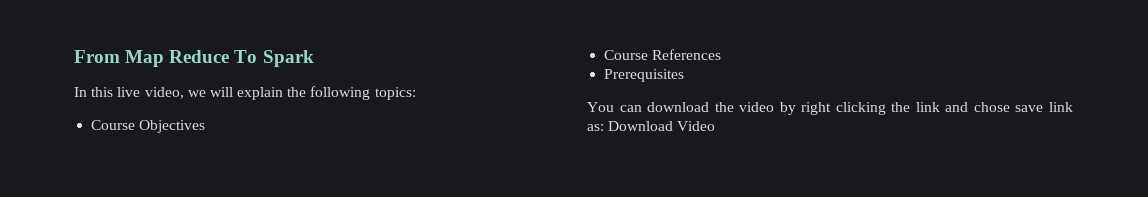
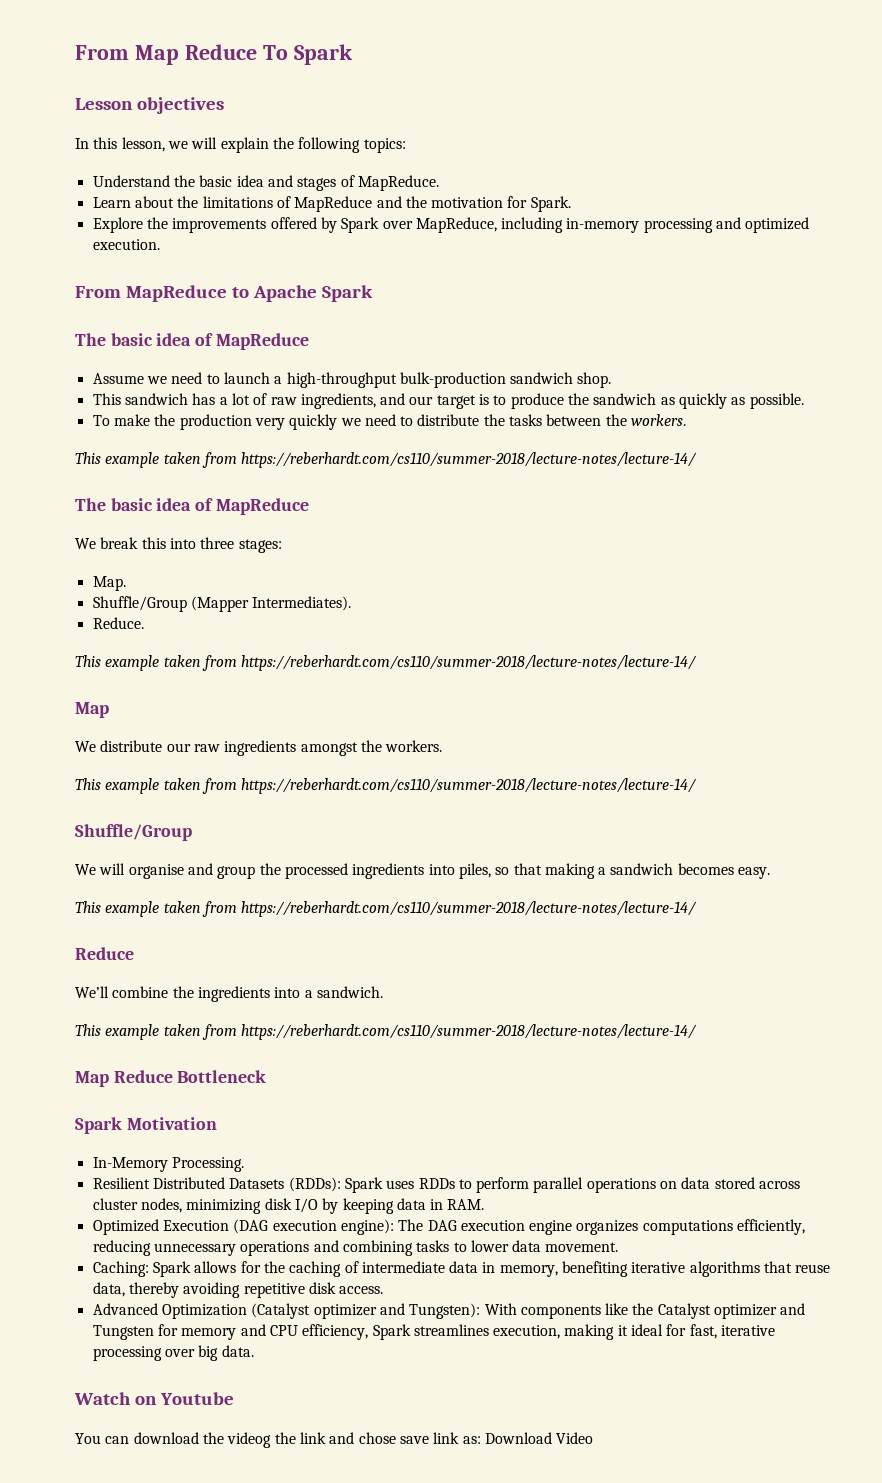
+ Lesson objectives
- In this live video, we will explain the following topics:
+ In this lesson, we will explain the following topics:
- Course Objectives
- Course References
- Prerequisites
+ Understand the basic idea and stages of MapReduce.
+ Learn about the limitations of MapReduce and the motivation for Spark.
+ Explore the improvements offered by Spark over MapReduce, including in-memory processing and optimized execution.
+ From MapReduce to Apache Spark
+ The basic idea of MapReduce
+ Assume we need to launch a high-throughput bulk-production sandwich shop.
+ This sandwich has a lot of raw ingredients, and our target is to produce the sandwich as quickly as possible.
+ To make the production very quickly we need to distribute the tasks between the workers.
+ This example taken from https://reberhardt.com/cs110/summer-2018/lecture-notes/lecture-14/
+ The basic idea of MapReduce
+ We break this into three stages:
+ Map.
+ Shuffle/Group (Mapper Intermediates).
+ Reduce.
+ This example taken from https://reberhardt.com/cs110/summer-2018/lecture-notes/lecture-14/
+ Map
+ We distribute our raw ingredients amongst the workers.
+ This example taken from https://reberhardt.com/cs110/summer-2018/lecture-notes/lecture-14/
+ Shuffle/Group
+ We will organise and group the processed ingredients into piles, so that making a sandwich becomes easy.
+ This example taken from https://reberhardt.com/cs110/summer-2018/lecture-notes/lecture-14/
+ Reduce
+ We’ll combine the ingredients into a sandwich.
+ This example taken from https://reberhardt.com/cs110/summer-2018/lecture-notes/lecture-14/
+ Map Reduce Bottleneck
+ Spark Motivation
+ In-Memory Processing.
+ Resilient Distributed Datasets (RDDs): Spark uses RDDs to perform parallel operations on data stored across cluster nodes, minimizing disk I/O by keeping data in RAM.
+ Optimized Execution (DAG execution engine): The DAG execution engine organizes computations efficiently, reducing unnecessary operations and combining tasks to lower data movement.
+ Caching: Spark allows for the caching of intermediate data in memory, benefiting iterative algorithms that reuse data, thereby avoiding repetitive disk access.
+ Advanced Optimization (Catalyst optimizer and Tungsten): With components like the Catalyst optimizer and Tungsten for memory and CPU efficiency, Spark streamlines execution, making it ideal for fast, iterative processing over big data.
+ Watch on Youtube
- You can download the video by right clicking the link and chose save link as: Download Video
+ You can download the videog the link and chose save link as: Download Video

